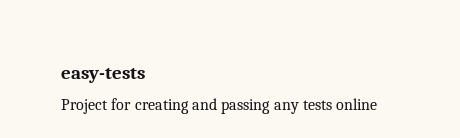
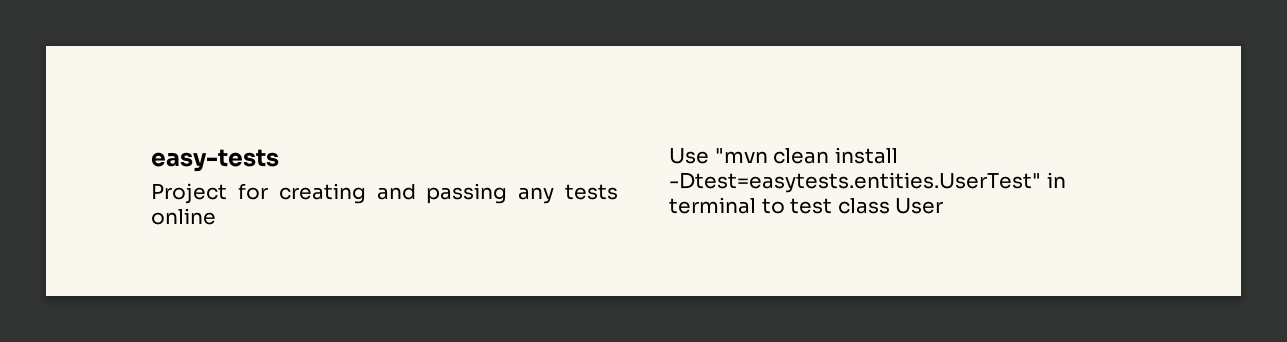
+ Use "mvn clean install -Dtest=easytests.entities.UserTest" in terminal to test class User

